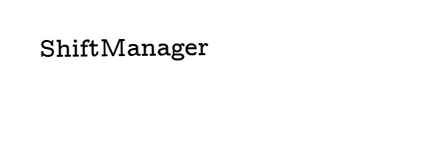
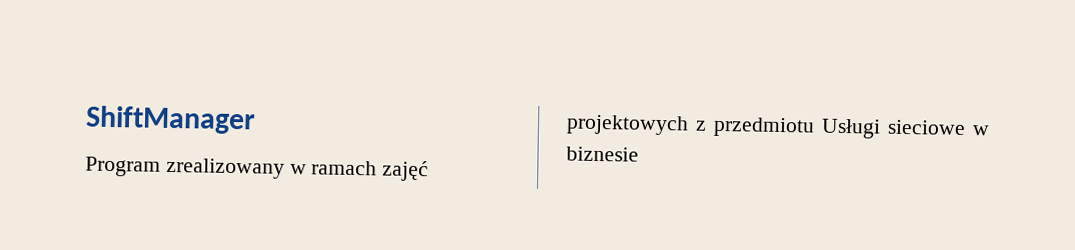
+ Program zrealizowany w ramach zajęć projektowych z przedmiotu Usługi sieciowe w biznesie

